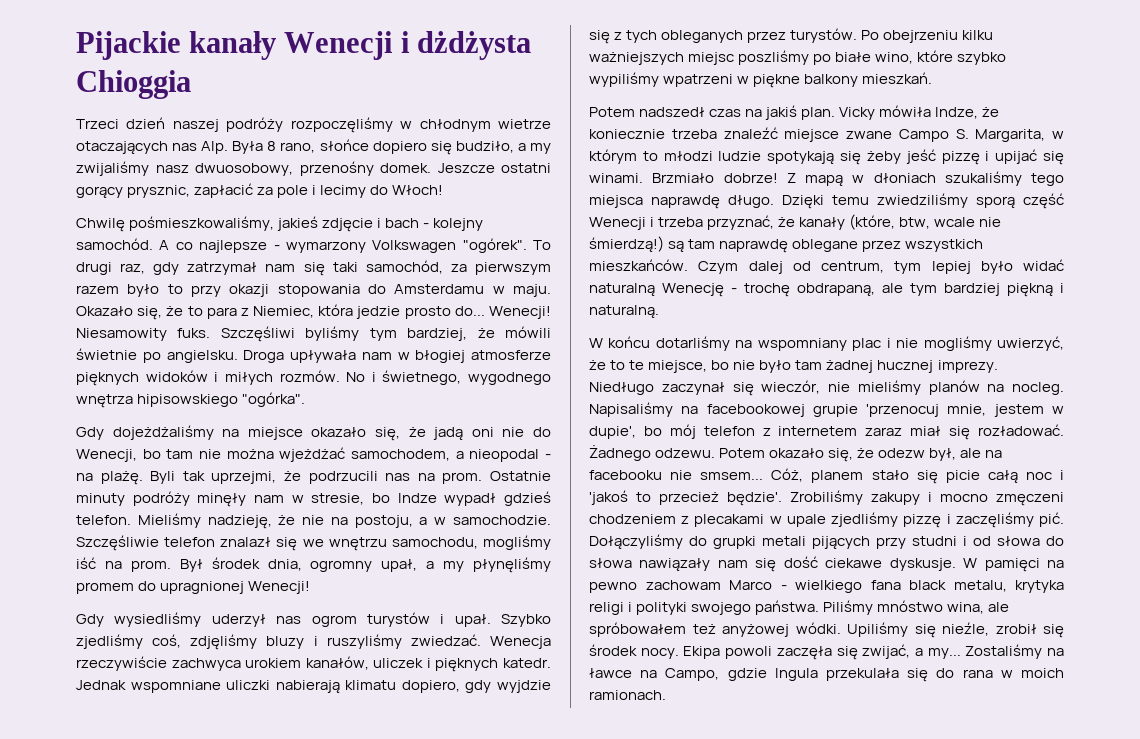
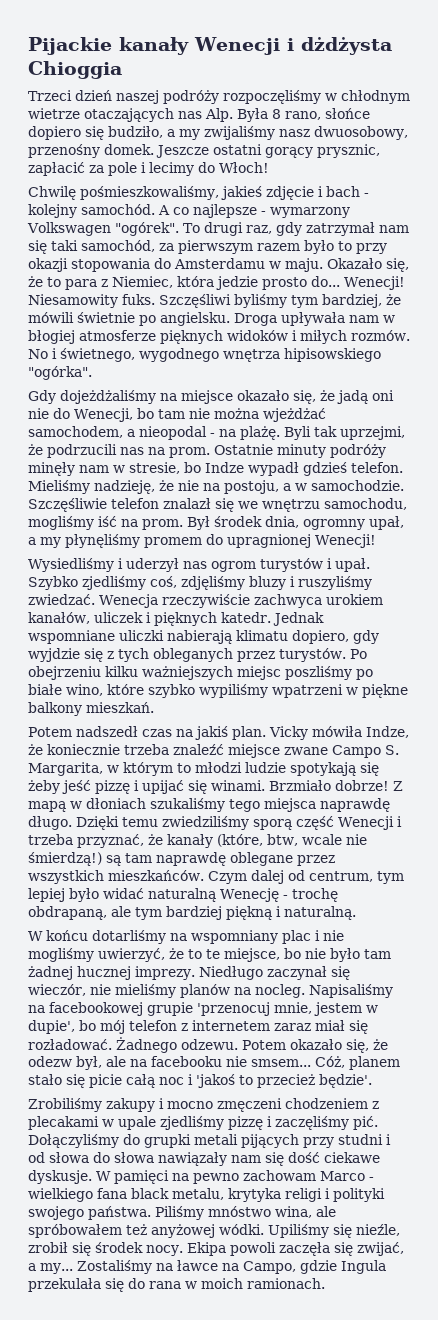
- Gdy wysiedliśmy uderzył nas ogrom turystów i upał.
+ Wysiedliśmy i uderzył nas ogrom turystów i upał.
- Cóż, planem stało się picie całą noc i 'jakoś to przecież będzie'. Zrobiliśmy zakupy i mocno zmęczeni chodzeniem z plecakami w upale zjedliśmy pizzę i zaczęliśmy pić.
+ Cóż, planem stało się picie całą noc i 'jakoś to przecież będzie'.
+ Zrobiliśmy zakupy i mocno zmęczeni chodzeniem z plecakami w upale zjedliśmy pizzę i zaczęliśmy pić.

